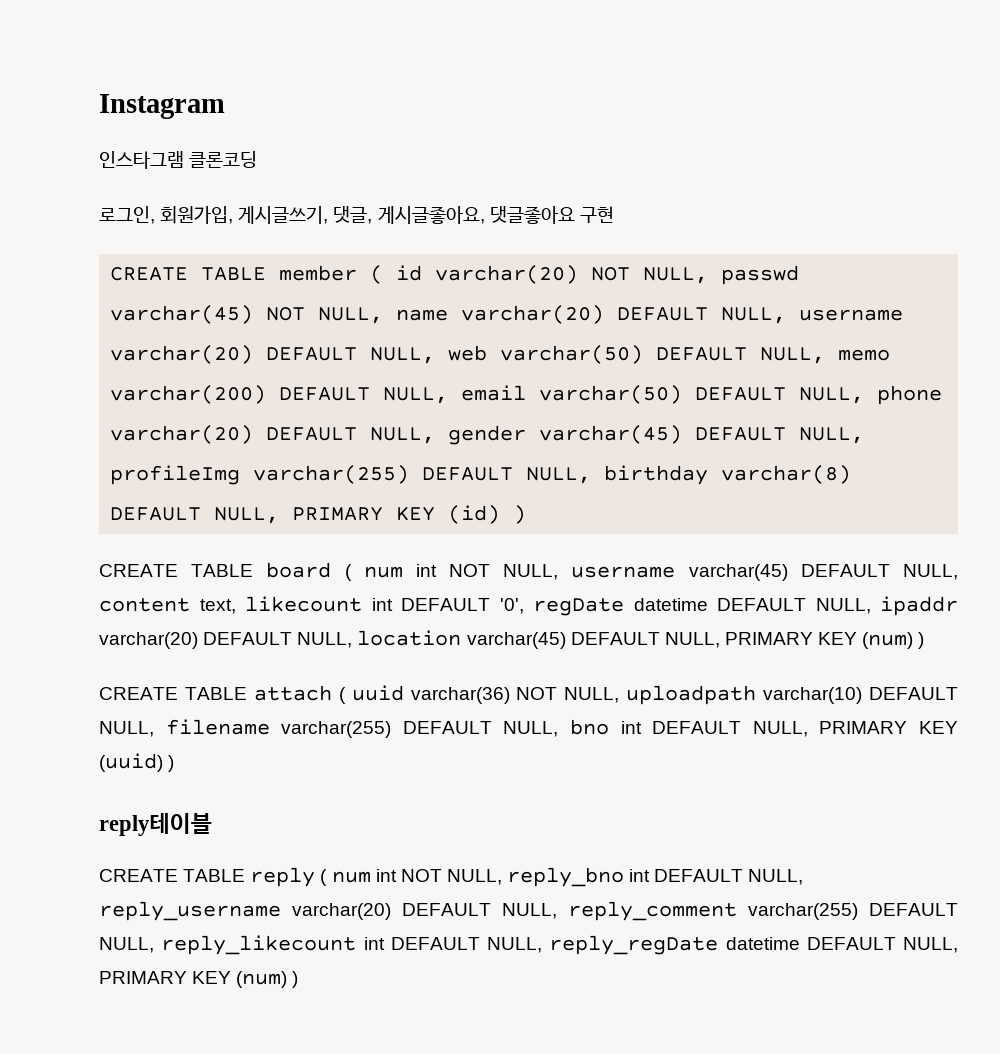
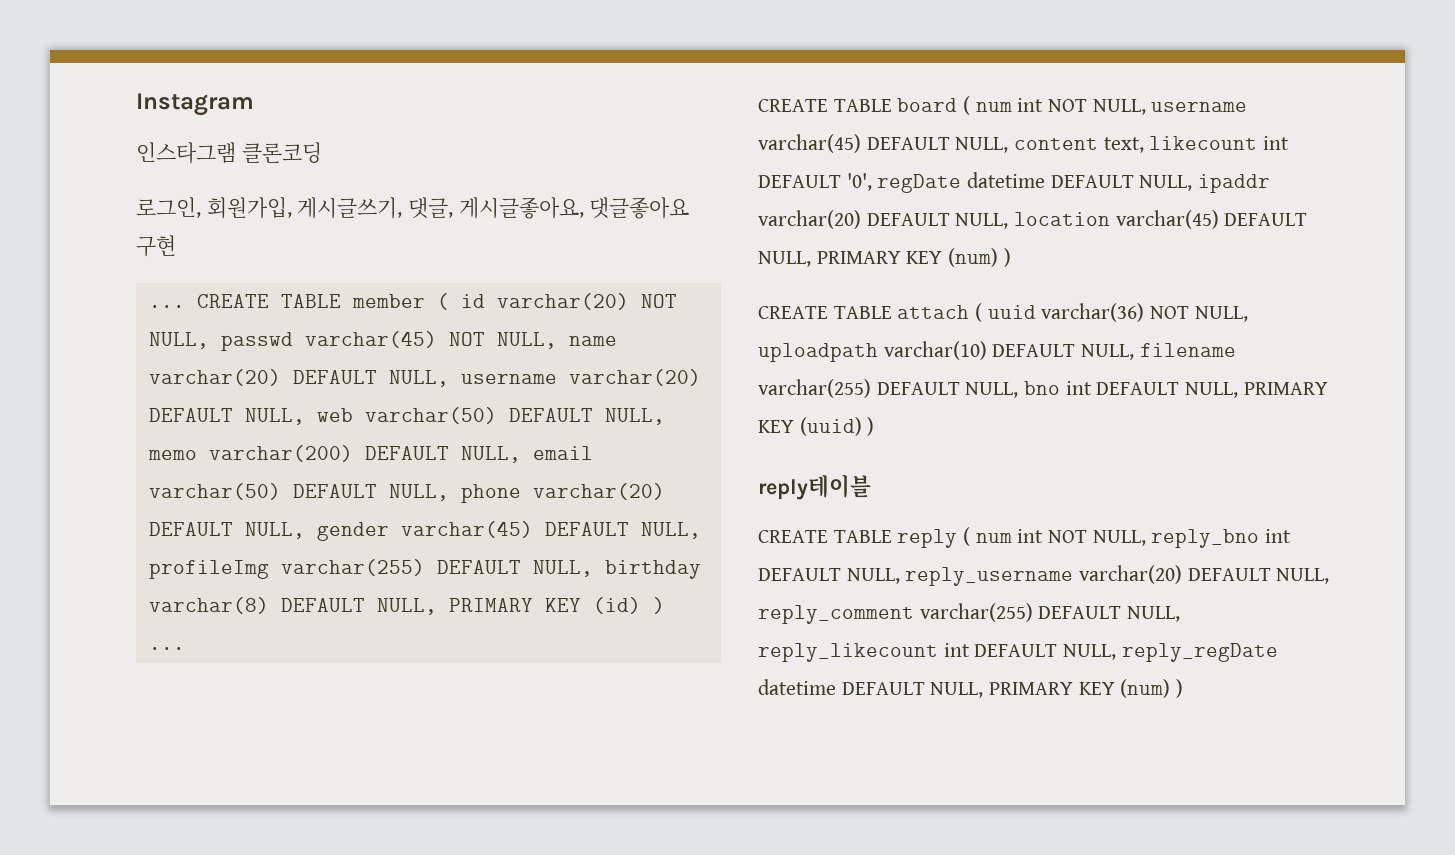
  로그인, 회원가입, 게시글쓰기, 댓글, 게시글좋아요, 댓글좋아요 구현
- CREATE TABLE member ( id varchar(20) NOT NULL, passwd varchar(45) NOT NULL, name varchar(20) DEFAULT NULL, username varchar(20) DEFAULT NULL, web varchar(50) DEFAULT NULL, memo varchar(200) DEFAULT NULL, email varchar(50) DEFAULT NULL, phone varchar(20) DEFAULT NULL, gender varchar(45) DEFAULT NULL, profileImg varchar(255) DEFAULT NULL, birthday varchar(8) DEFAULT NULL, PRIMARY KEY (id) )
+ ... CREATE TABLE member ( id varchar(20) NOT NULL, passwd varchar(45) NOT NULL, name varchar(20) DEFAULT NULL, username varchar(20) DEFAULT NULL, web varchar(50) DEFAULT NULL, memo varchar(200) DEFAULT NULL, email varchar(50) DEFAULT NULL, phone varchar(20) DEFAULT NULL, gender varchar(45) DEFAULT NULL, profileImg varchar(255) DEFAULT NULL, birthday varchar(8) DEFAULT NULL, PRIMARY KEY (id) ) ...

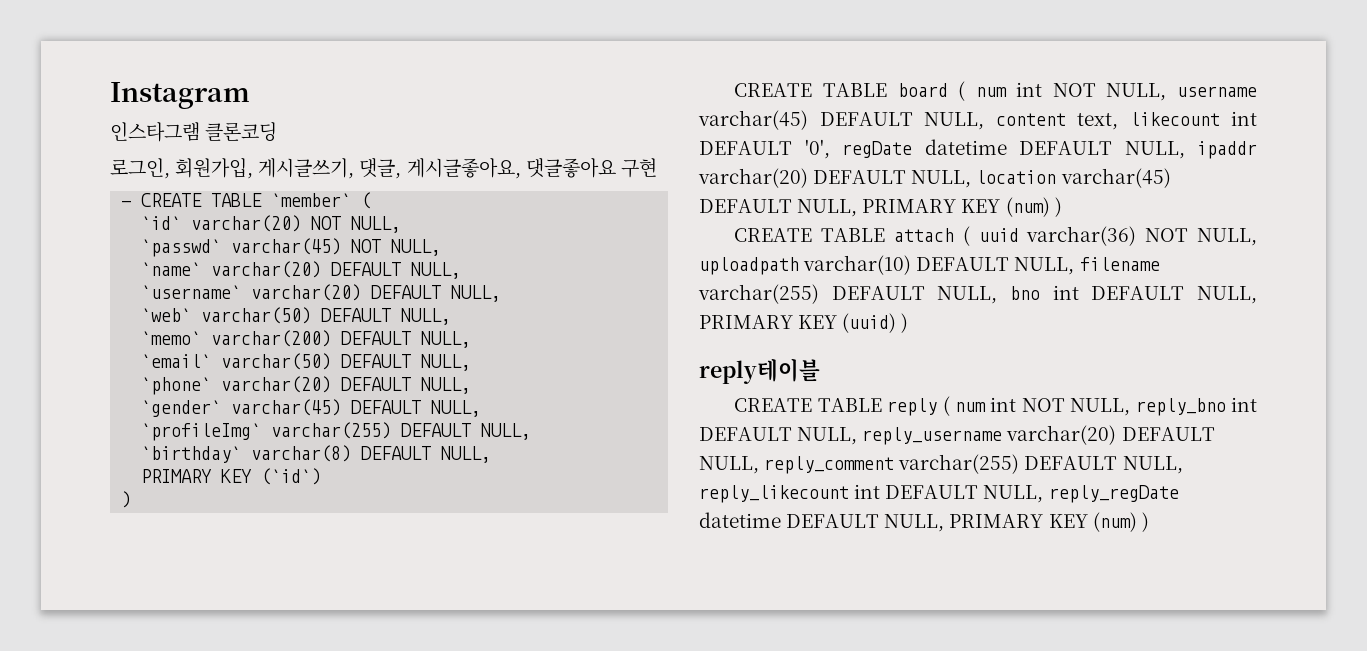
- ... CREATE TABLE member ( id varchar(20) NOT NULL, passwd varchar(45) NOT NULL, name varchar(20) DEFAULT NULL, username varchar(20) DEFAULT NULL, web varchar(50) DEFAULT NULL, memo varchar(200) DEFAULT NULL, email varchar(50) DEFAULT NULL, phone varchar(20) DEFAULT NULL, gender varchar(45) DEFAULT NULL, profileImg varchar(255) DEFAULT NULL, birthday varchar(8) DEFAULT NULL, PRIMARY KEY (id) ) ...
+ - CREATE TABLE `member` (
+ `id` varchar(20) NOT NULL,
+ `passwd` varchar(45) NOT NULL,
+ `name` varchar(20) DEFAULT NULL,
+ `username` varchar(20) DEFAULT NULL,
+ `web` varchar(50) DEFAULT NULL,
+ `memo` varchar(200) DEFAULT NULL,
+ `email` varchar(50) DEFAULT NULL,
+ `phone` varchar(20) DEFAULT NULL,
+ `gender` varchar(45) DEFAULT NULL,
+ `profileImg` varchar(255) DEFAULT NULL,
+ `birthday` varchar(8) DEFAULT NULL,
+ PRIMARY KEY (`id`)
+ )

